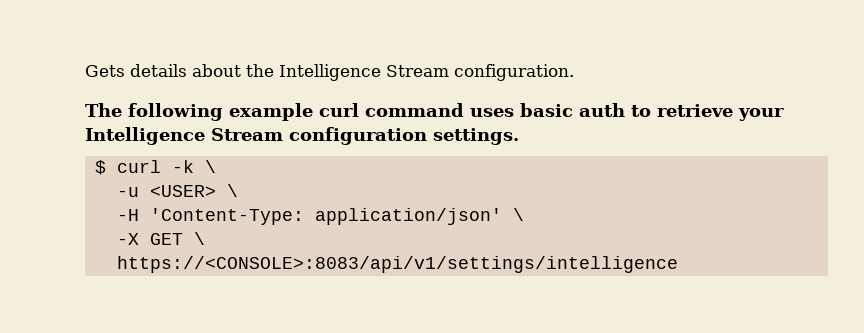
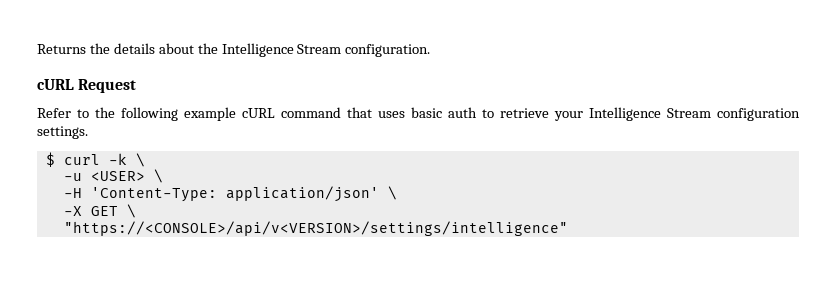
- Gets details about the Intelligence Stream configuration.
+ Returns the details about the Intelligence Stream configuration.
- The following example curl command uses basic auth to retrieve your Intelligence Stream configuration settings.
+ cURL Request
+ Refer to the following example cURL command that uses basic auth to retrieve your Intelligence Stream configuration settings.
- https://<CONSOLE>:8083/api/v1/settings/intelligence
+ "https://<CONSOLE>/api/v<VERSION>/settings/intelligence"

